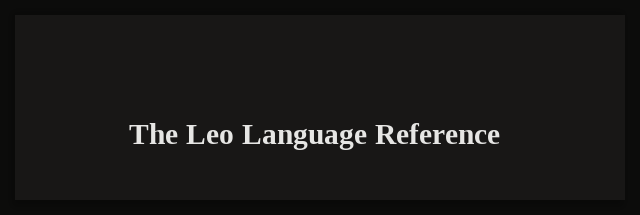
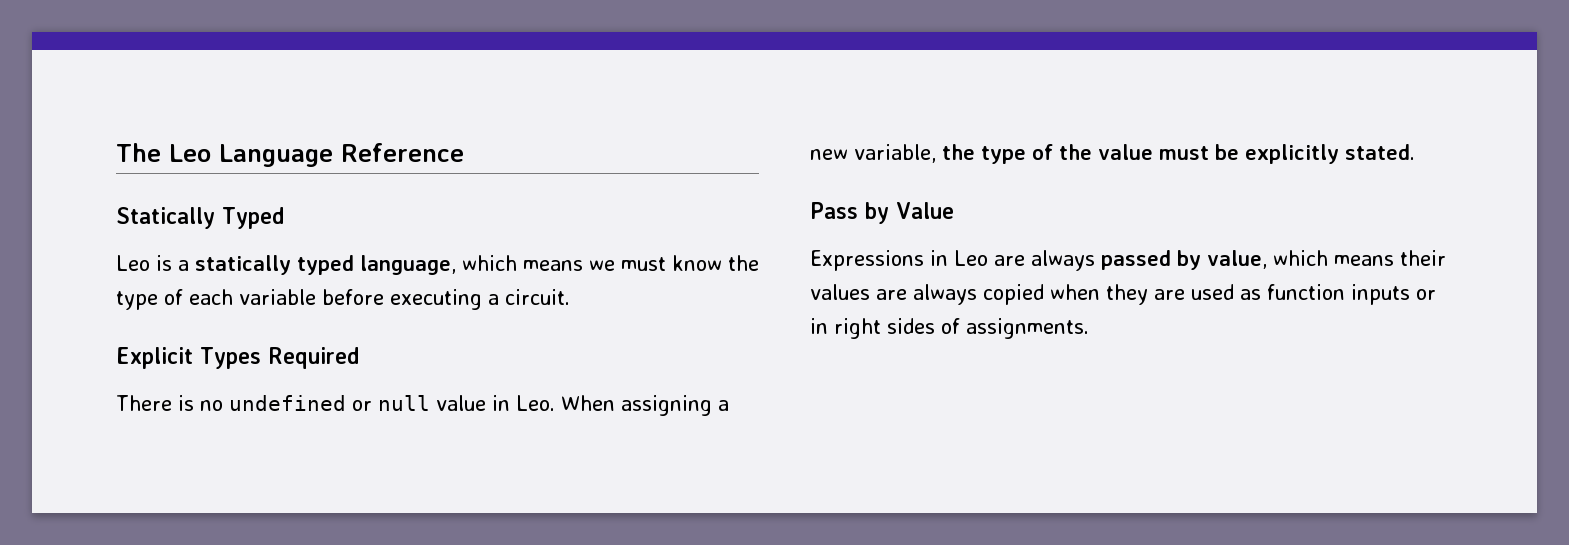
+ Statically Typed
+ Leo is a statically typed language, which means we must know the type of each variable before executing a circuit.
+ Explicit Types Required
+ There is no undefined or null value in Leo. When assigning a new variable, the type of the value must be explicitly stated.
+ Pass by Value
+ Expressions in Leo are always passed by value, which means their values are always copied when they are used as function inputs or in right sides of assignments.

